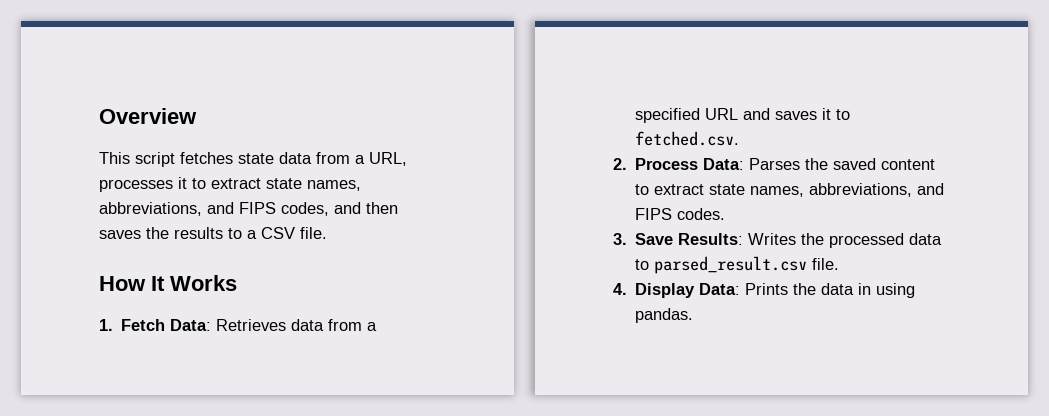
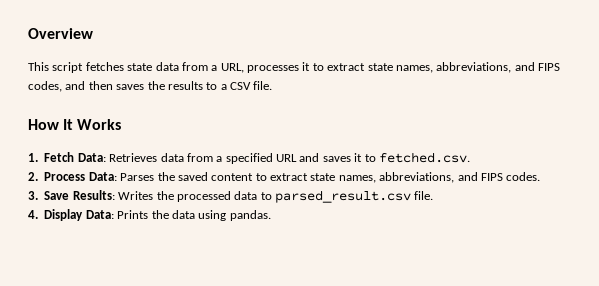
- 4. Display Data: Prints the data in using pandas.
+ 4. Display Data: Prints the data using pandas.

